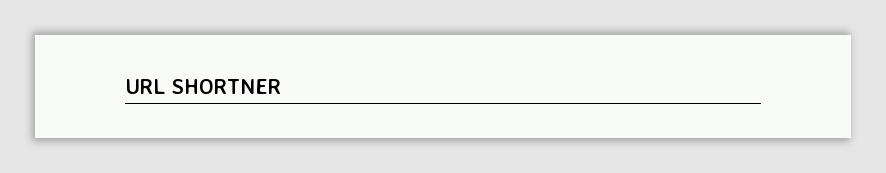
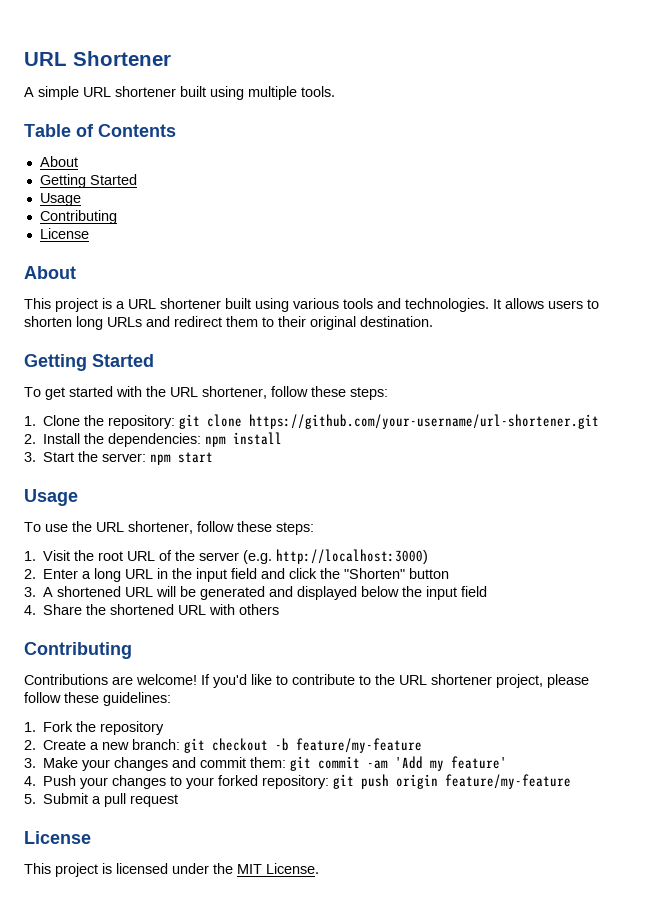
- URL SHORTNER
+ URL Shortener
+ A simple URL shortener built using multiple tools.
+ Table of Contents
+ About
+ Getting Started
+ Usage
+ Contributing
+ License
+ About
+ This project is a URL shortener built using various tools and technologies. It allows users to shorten long URLs and redirect them to their original destination.
+ Getting Started
+ To get started with the URL shortener, follow these steps:
+ 1. Clone the repository: git clone https://github.com/your-username/url-shortener.git
+ 2. Install the dependencies: npm install
+ 3. Start the server: npm start
+ Usage
+ To use the URL shortener, follow these steps:
+ 1. Visit the root URL of the server (e.g. http://localhost:3000)
+ 2. Enter a long URL in the input field and click the "Shorten" button
+ 3. A shortened URL will be generated and displayed below the input field
+ 4. Share the shortened URL with others
+ Contributing
+ Contributions are welcome! If you'd like to contribute to the URL shortener project, please follow these guidelines:
+ 1. Fork the repository
+ 2. Create a new branch: git checkout -b feature/my-feature
+ 3. Make your changes and commit them: git commit -am 'Add my feature'
+ 4. Push your changes to your forked repository: git push origin feature/my-feature
+ 5. Submit a pull request
+ License
+ This project is licensed under the MIT License.

